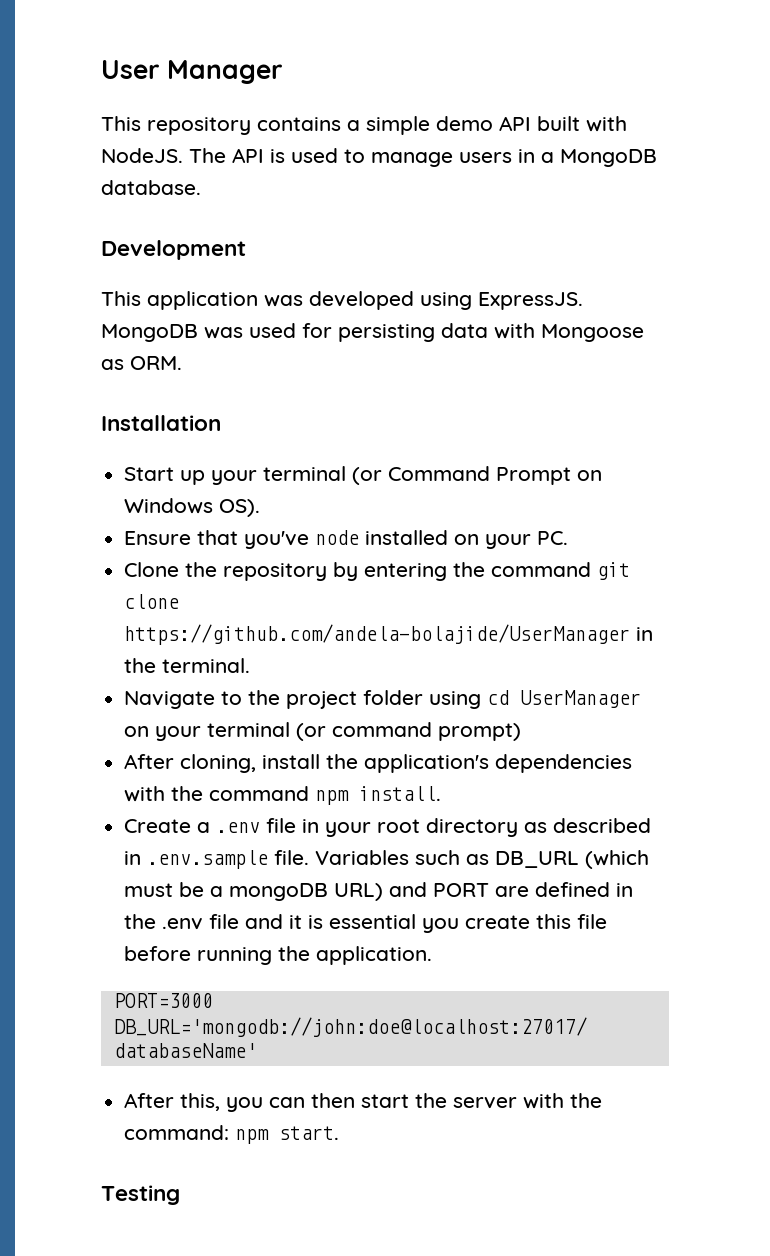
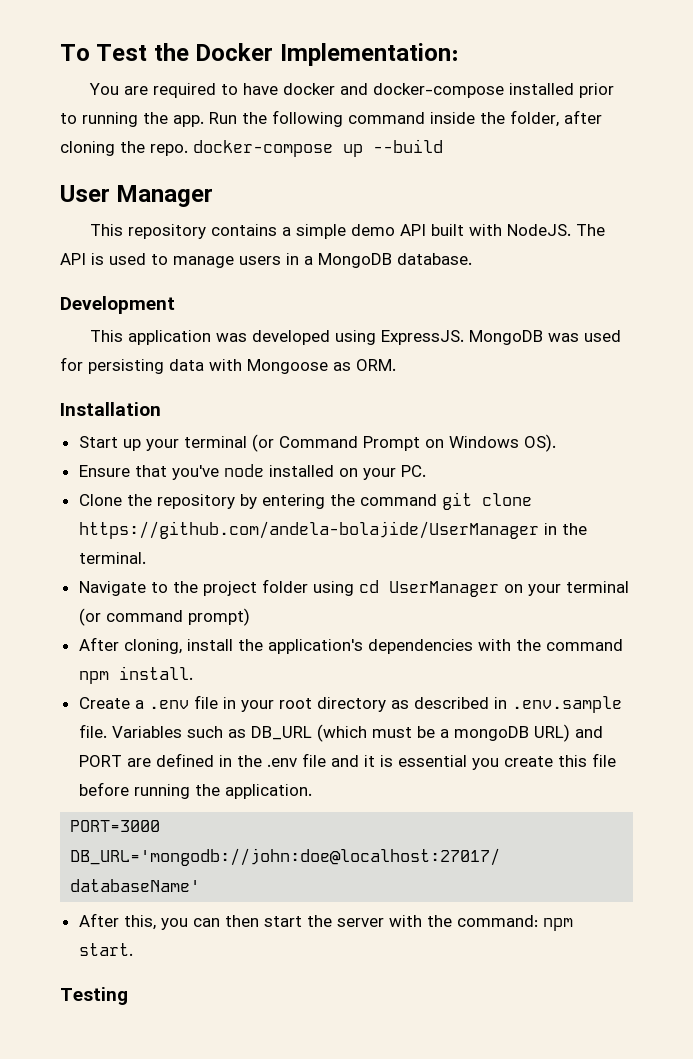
+ To Test the Docker Implementation:
+ You are required to have docker and docker-compose installed prior to running the app. Run the following command inside the folder, after cloning the repo. docker-compose up --build

